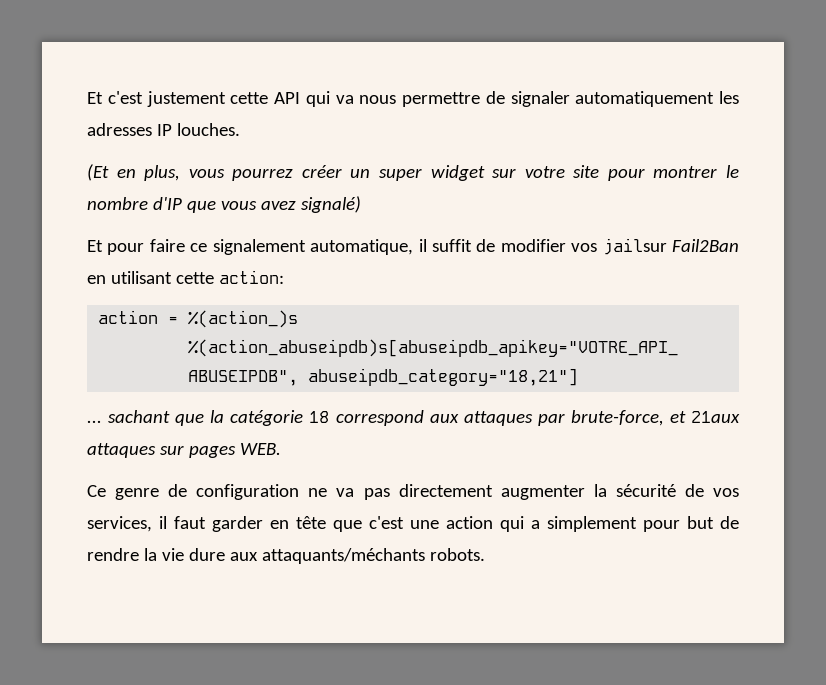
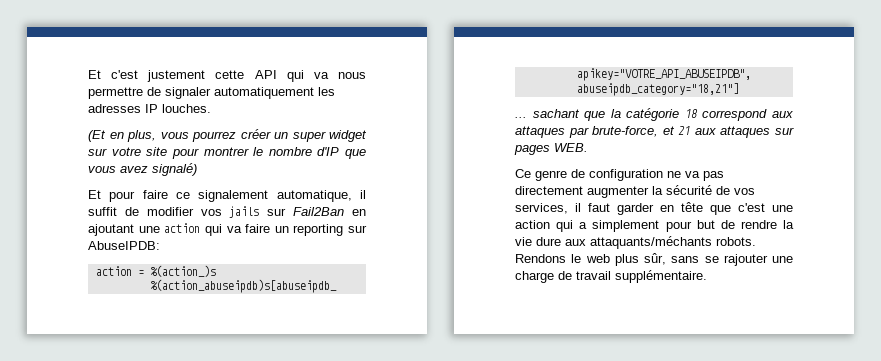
- Et pour faire ce signalement automatique, il suffit de modifier vos jailsur Fail2Ban en utilisant cette action:
+ Et pour faire ce signalement automatique, il suffit de modifier vos jails sur Fail2Ban en ajoutant une action qui va faire un reporting sur AbuseIPDB:
- ... sachant que la catégorie 18 correspond aux attaques par brute-force, et 21aux attaques sur pages WEB.
+ ... sachant que la catégorie 18 correspond aux attaques par brute-force, et 21 aux attaques sur pages WEB.
+ Rendons le web plus sûr, sans se rajouter une charge de travail supplémentaire.

